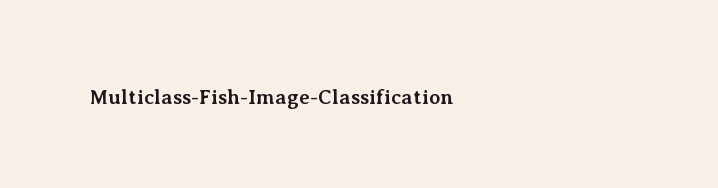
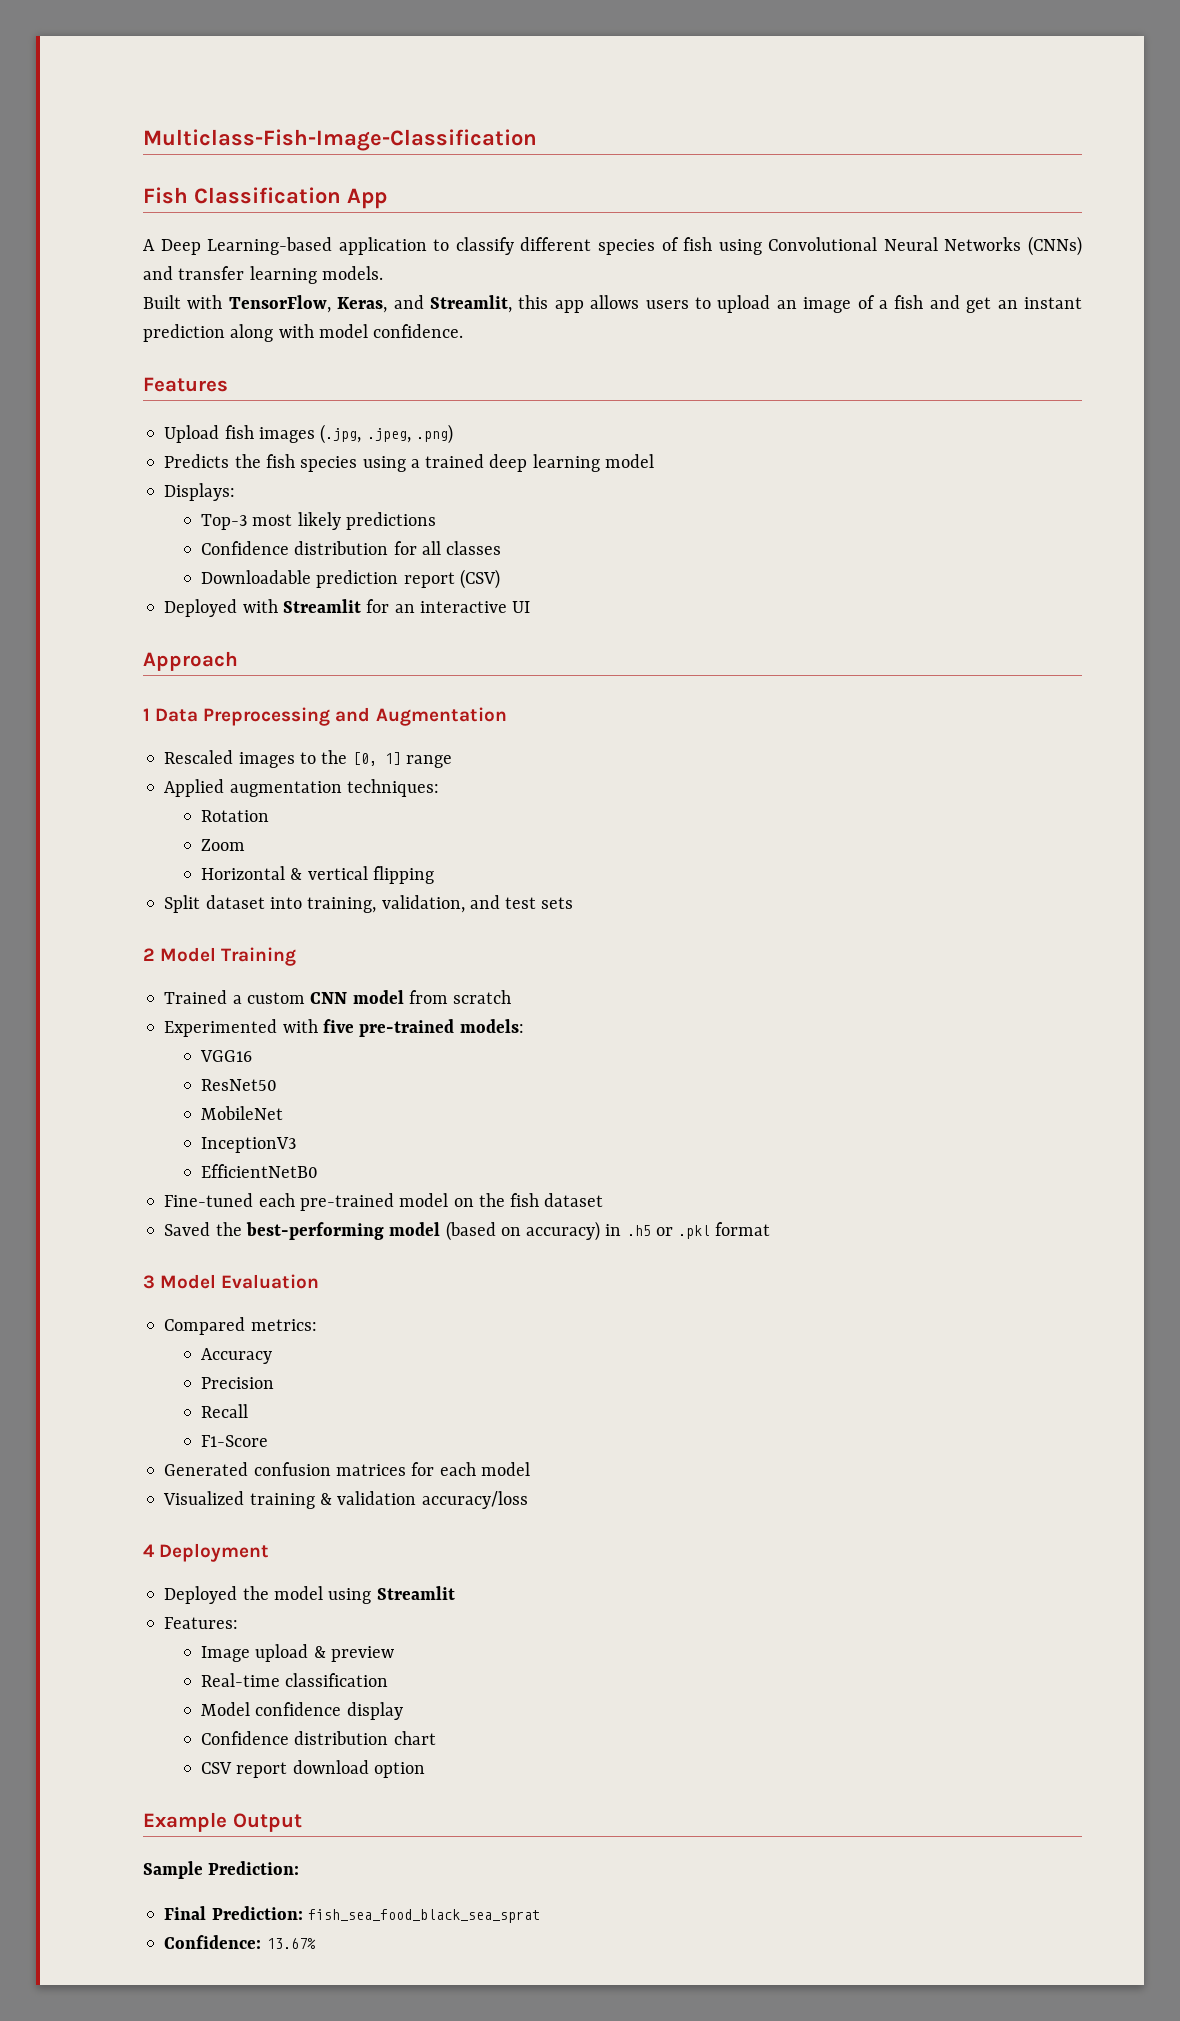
+ Fish Classification App
+ A Deep Learning-based application to classify different species of fish using Convolutional Neural Networks (CNNs) and transfer learning models.
+ Built with TensorFlow, Keras, and Streamlit, this app allows users to upload an image of a fish and get an instant prediction along with model confidence.
+ Features
+ Upload fish images (.jpg, .jpeg, .png)
+ Predicts the fish species using a trained deep learning model
+ Displays:
+ Top-3 most likely predictions
+ Confidence distribution for all classes
+ Downloadable prediction report (CSV)
+ Deployed with Streamlit for an interactive UI
+ Approach
+ 1 Data Preprocessing and Augmentation
+ Rescaled images to the [0, 1] range
+ Applied augmentation techniques:
+ Rotation
+ Zoom
+ Horizontal & vertical flipping
+ Split dataset into training, validation, and test sets
+ 2 Model Training
+ Trained a custom CNN model from scratch
+ Experimented with five pre-trained models:
+ VGG16
+ ResNet50
+ MobileNet
+ InceptionV3
+ EfficientNetB0
+ Fine-tuned each pre-trained model on the fish dataset
+ Saved the best-performing model (based on accuracy) in .h5 or .pkl format
+ 3 Model Evaluation
+ Compared metrics:
+ Accuracy
+ Precision
+ Recall
+ F1-Score
+ Generated confusion matrices for each model
+ Visualized training & validation accuracy/loss
+ 4 Deployment
+ Deployed the model using Streamlit
+ Features:
+ Image upload & preview
+ Real-time classification
+ Model confidence display
+ Confidence distribution chart
+ CSV report download option
+ Example Output
+ Sample Prediction:
+ Final Prediction: fish_sea_food_black_sea_sprat
+ Confidence: 13.67%

